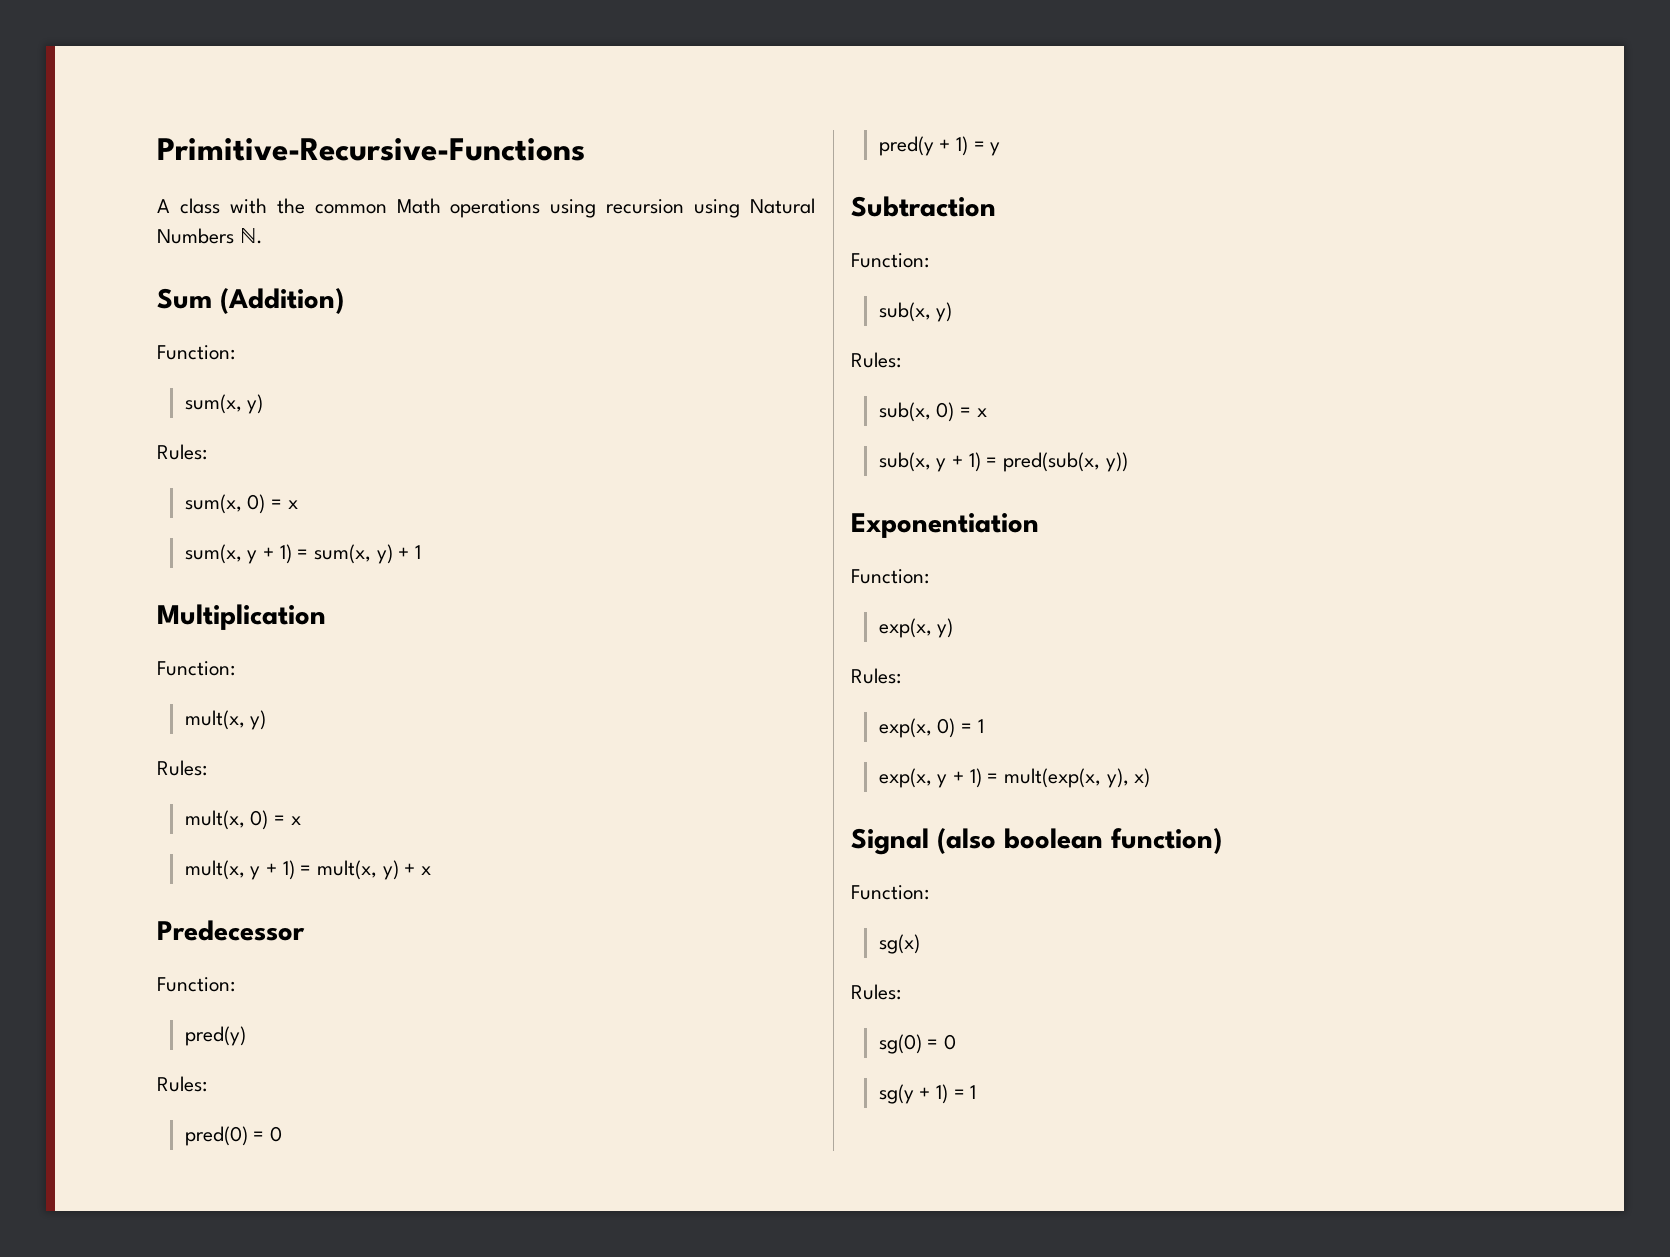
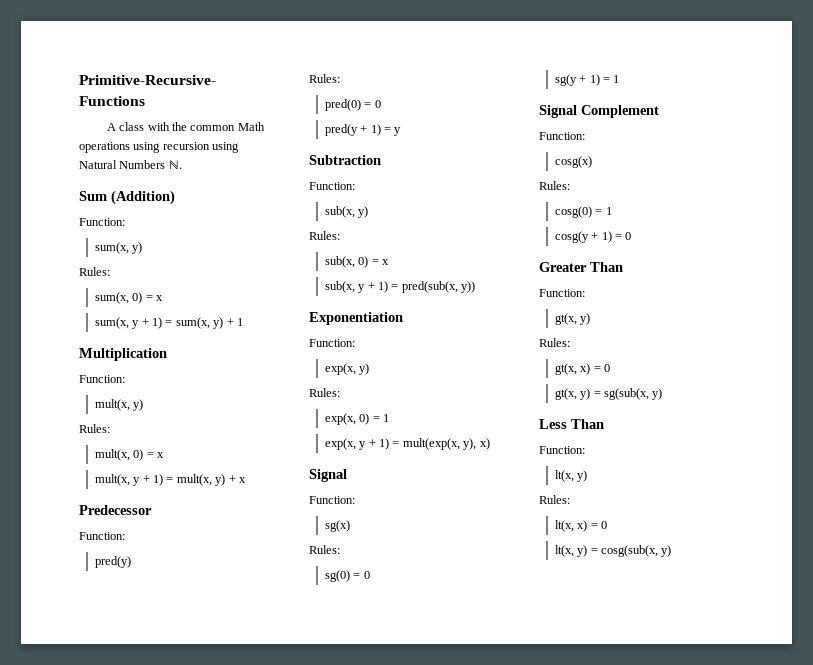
  exp(x, y + 1) = mult(exp(x, y), x)
- Signal (also boolean function)
+ Signal
+ Signal Complement
+ Function:
+ cosg(x)
+ Rules:
+ cosg(0) = 1
+ cosg(y + 1) = 0
+ Greater Than
+ Function:
+ gt(x, y)
+ Rules:
+ gt(x, x) = 0
+ gt(x, y) = sg(sub(x, y)
+ Less Than
+ Function:
+ lt(x, y)
+ Rules:
+ lt(x, x) = 0
+ lt(x, y) = cosg(sub(x, y)

